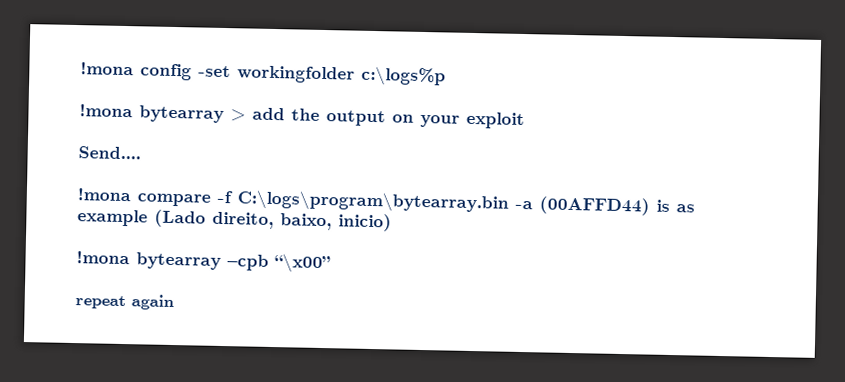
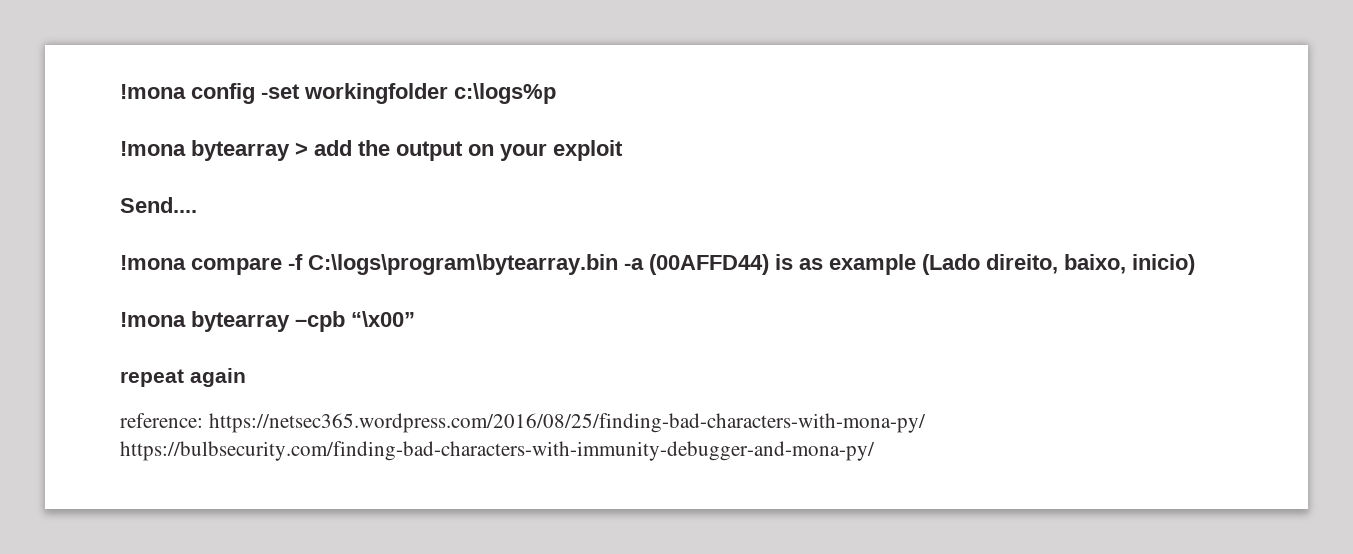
+ reference: https://netsec365.wordpress.com/2016/08/25/finding-bad-characters-with-mona-py/ https://bulbsecurity.com/finding-bad-characters-with-immunity-debugger-and-mona-py/

